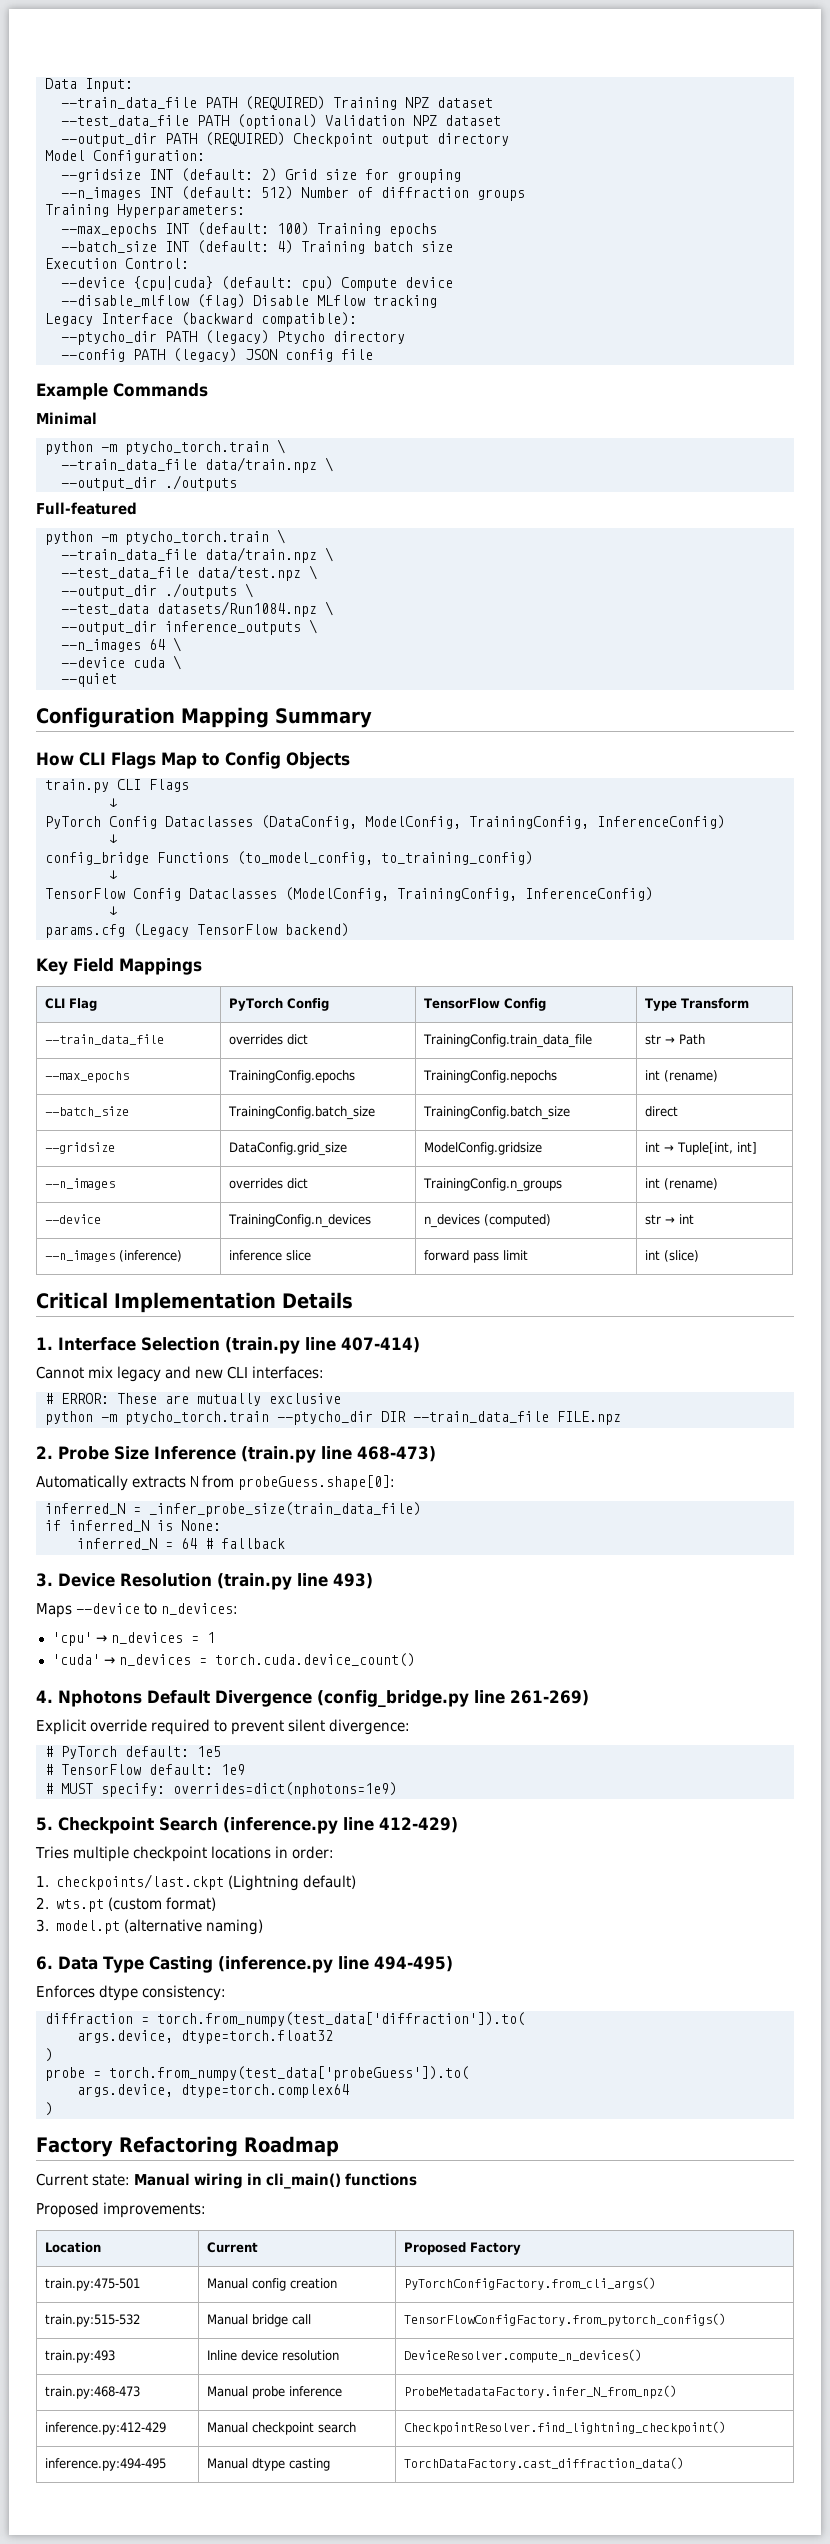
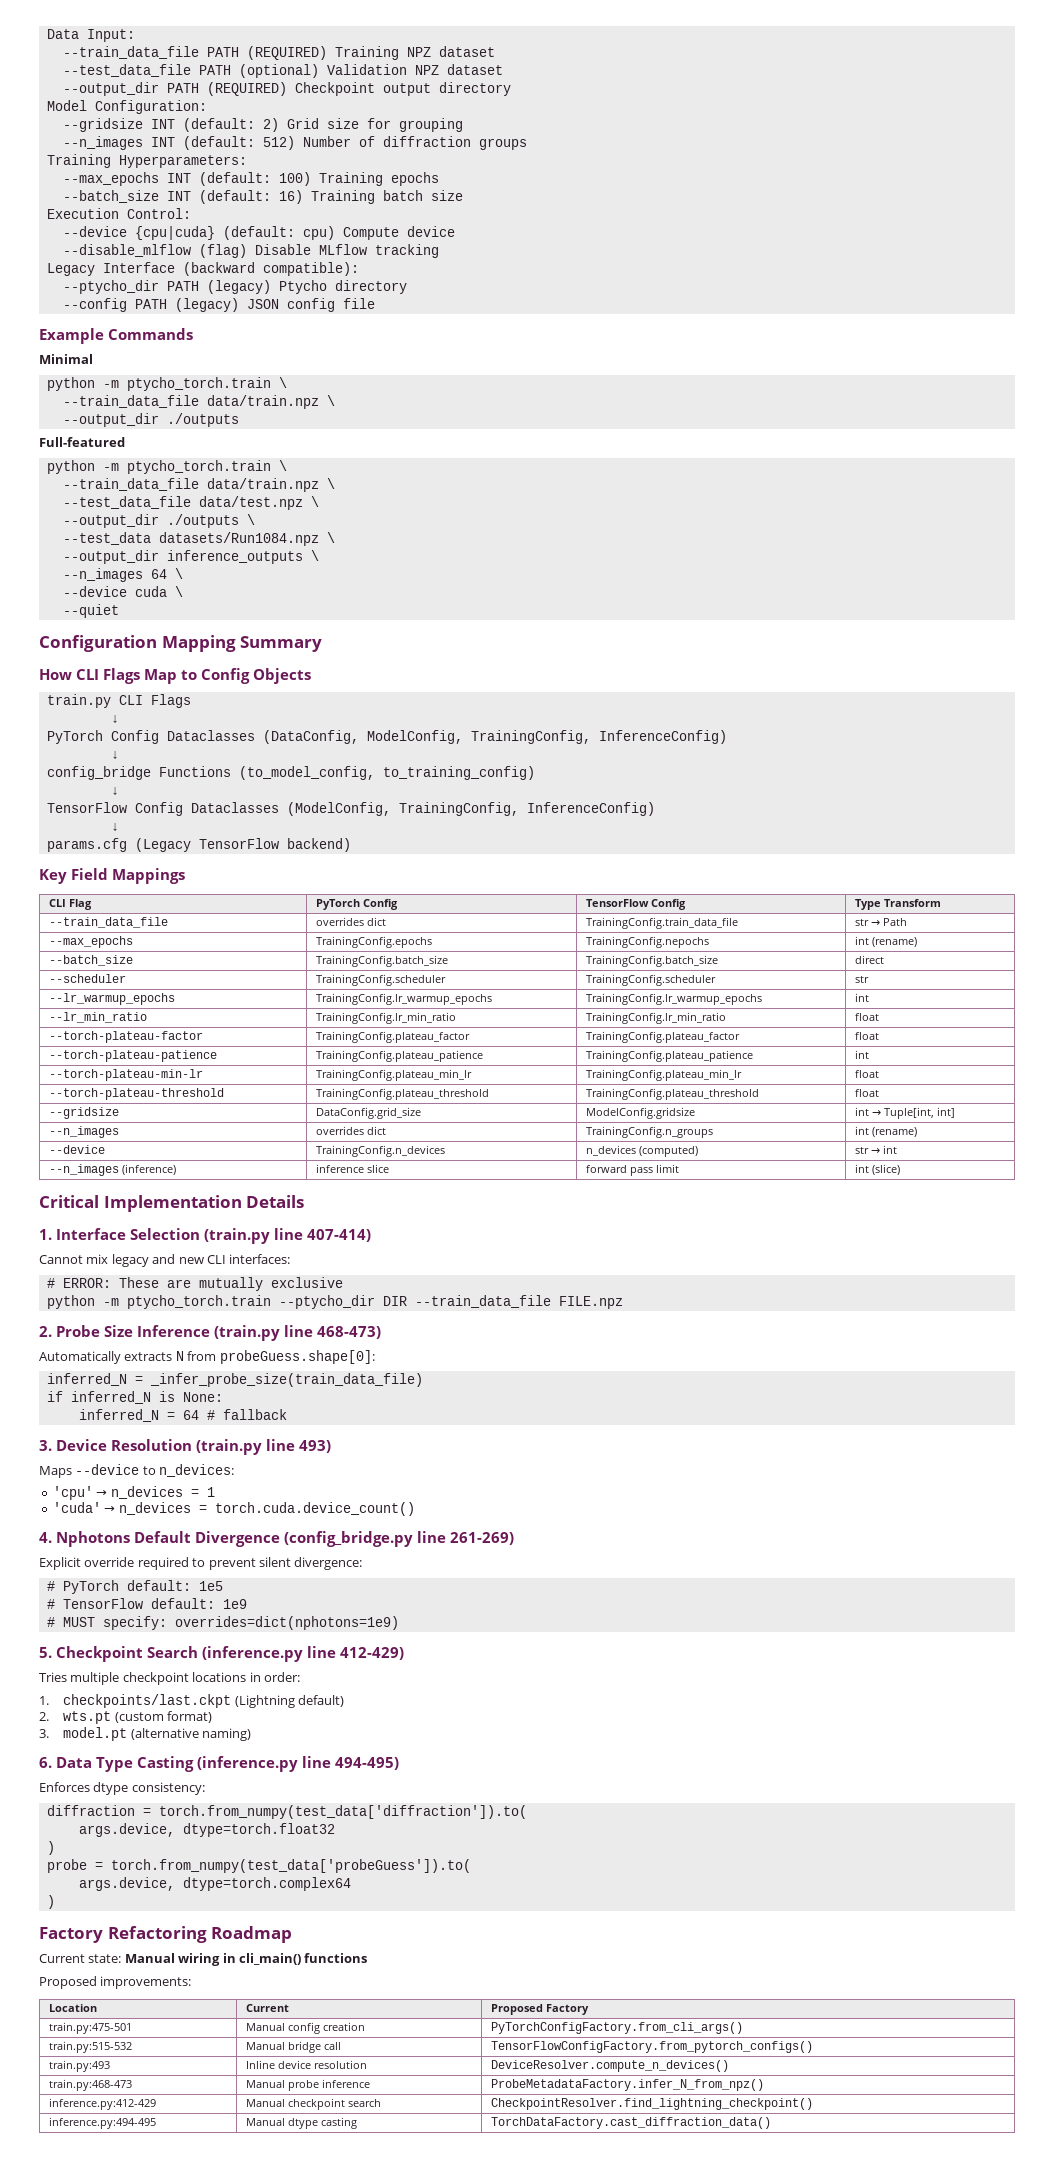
- --batch_size INT (default: 4) Training batch size
+ --batch_size INT (default: 16) Training batch size
+ --scheduler | TrainingConfig.scheduler | TrainingConfig.scheduler | str
+ --lr_warmup_epochs | TrainingConfig.lr_warmup_epochs | TrainingConfig.lr_warmup_epochs | int
+ --lr_min_ratio | TrainingConfig.lr_min_ratio | TrainingConfig.lr_min_ratio | float
+ --torch-plateau-factor | TrainingConfig.plateau_factor | TrainingConfig.plateau_factor | float
+ --torch-plateau-patience | TrainingConfig.plateau_patience | TrainingConfig.plateau_patience | int
+ --torch-plateau-min-lr | TrainingConfig.plateau_min_lr | TrainingConfig.plateau_min_lr | float
+ --torch-plateau-threshold | TrainingConfig.plateau_threshold | TrainingConfig.plateau_threshold | float

